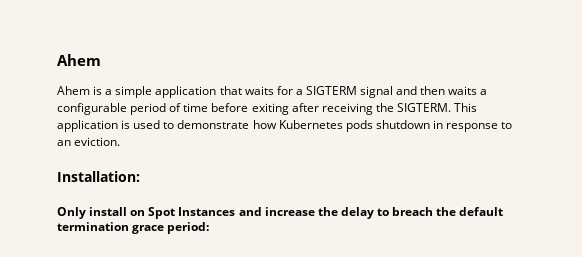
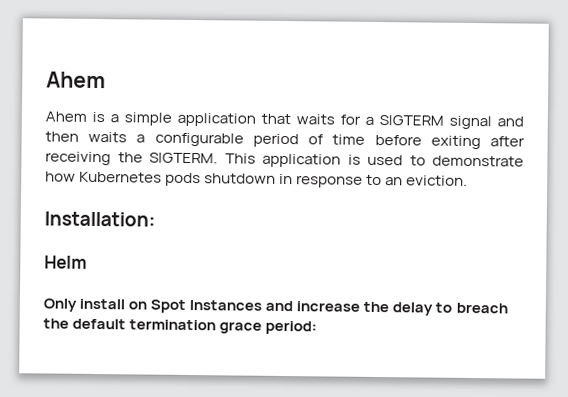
+ Helm

